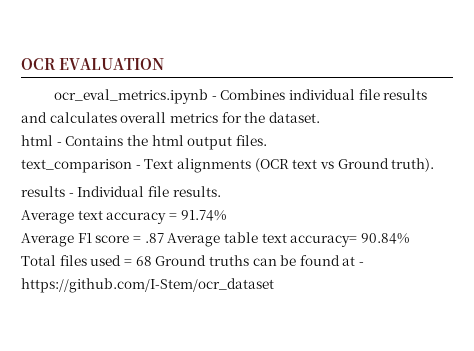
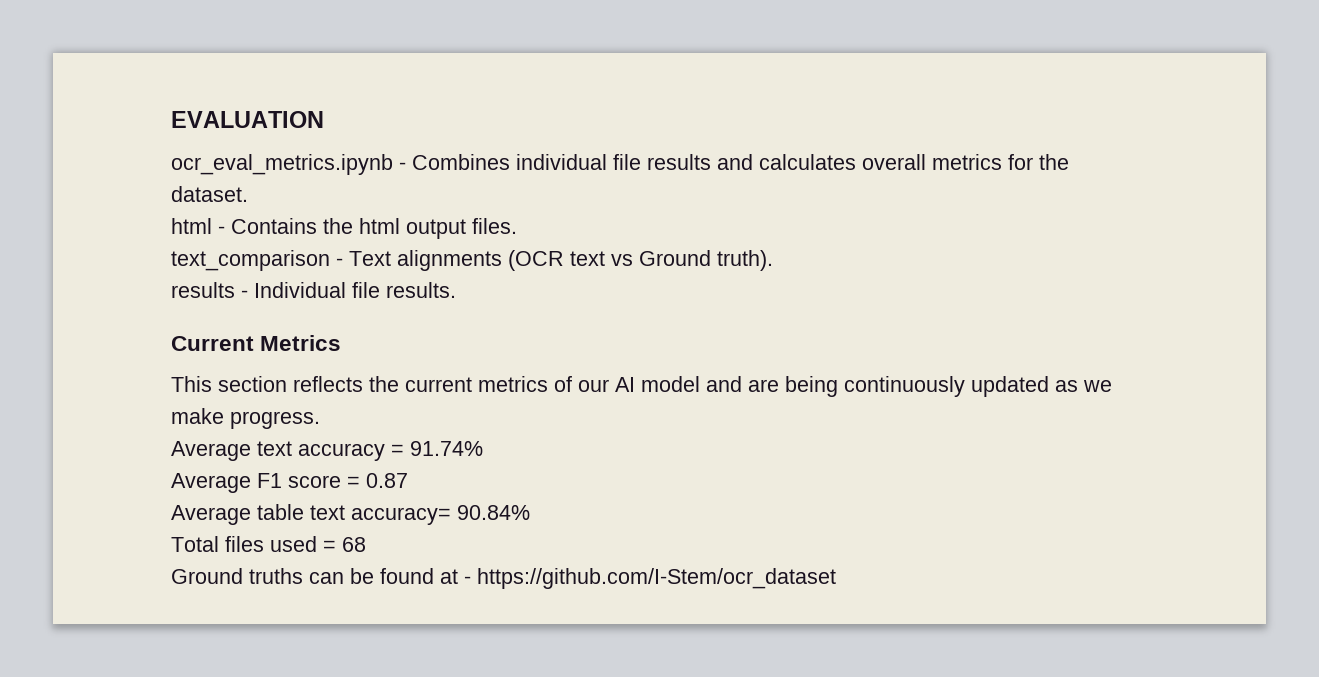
- OCR EVALUATION
+ EVALUATION
+ Current Metrics
+ This section reflects the current metrics of our AI model and are being continuously updated as we make progress.
- Average F1 score = .87 Average table text accuracy= 90.84%
+ Average F1 score = 0.87
+ Average table text accuracy= 90.84%
- Total files used = 68 Ground truths can be found at - https://github.com/I-Stem/ocr_dataset
+ Total files used = 68
+ Ground truths can be found at - https://github.com/I-Stem/ocr_dataset

